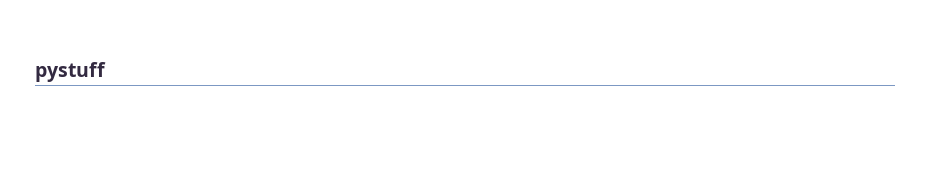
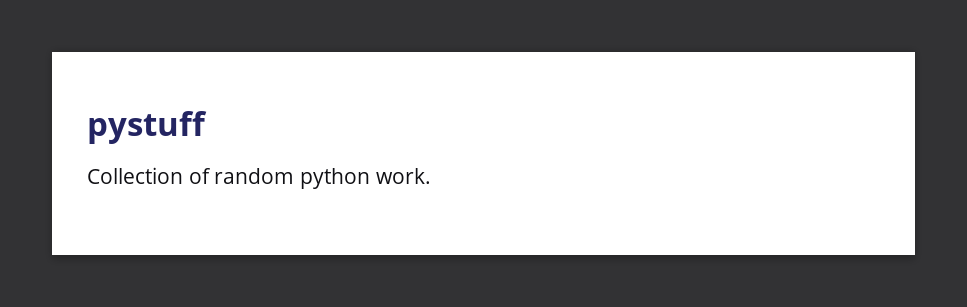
+ Collection of random python work.

